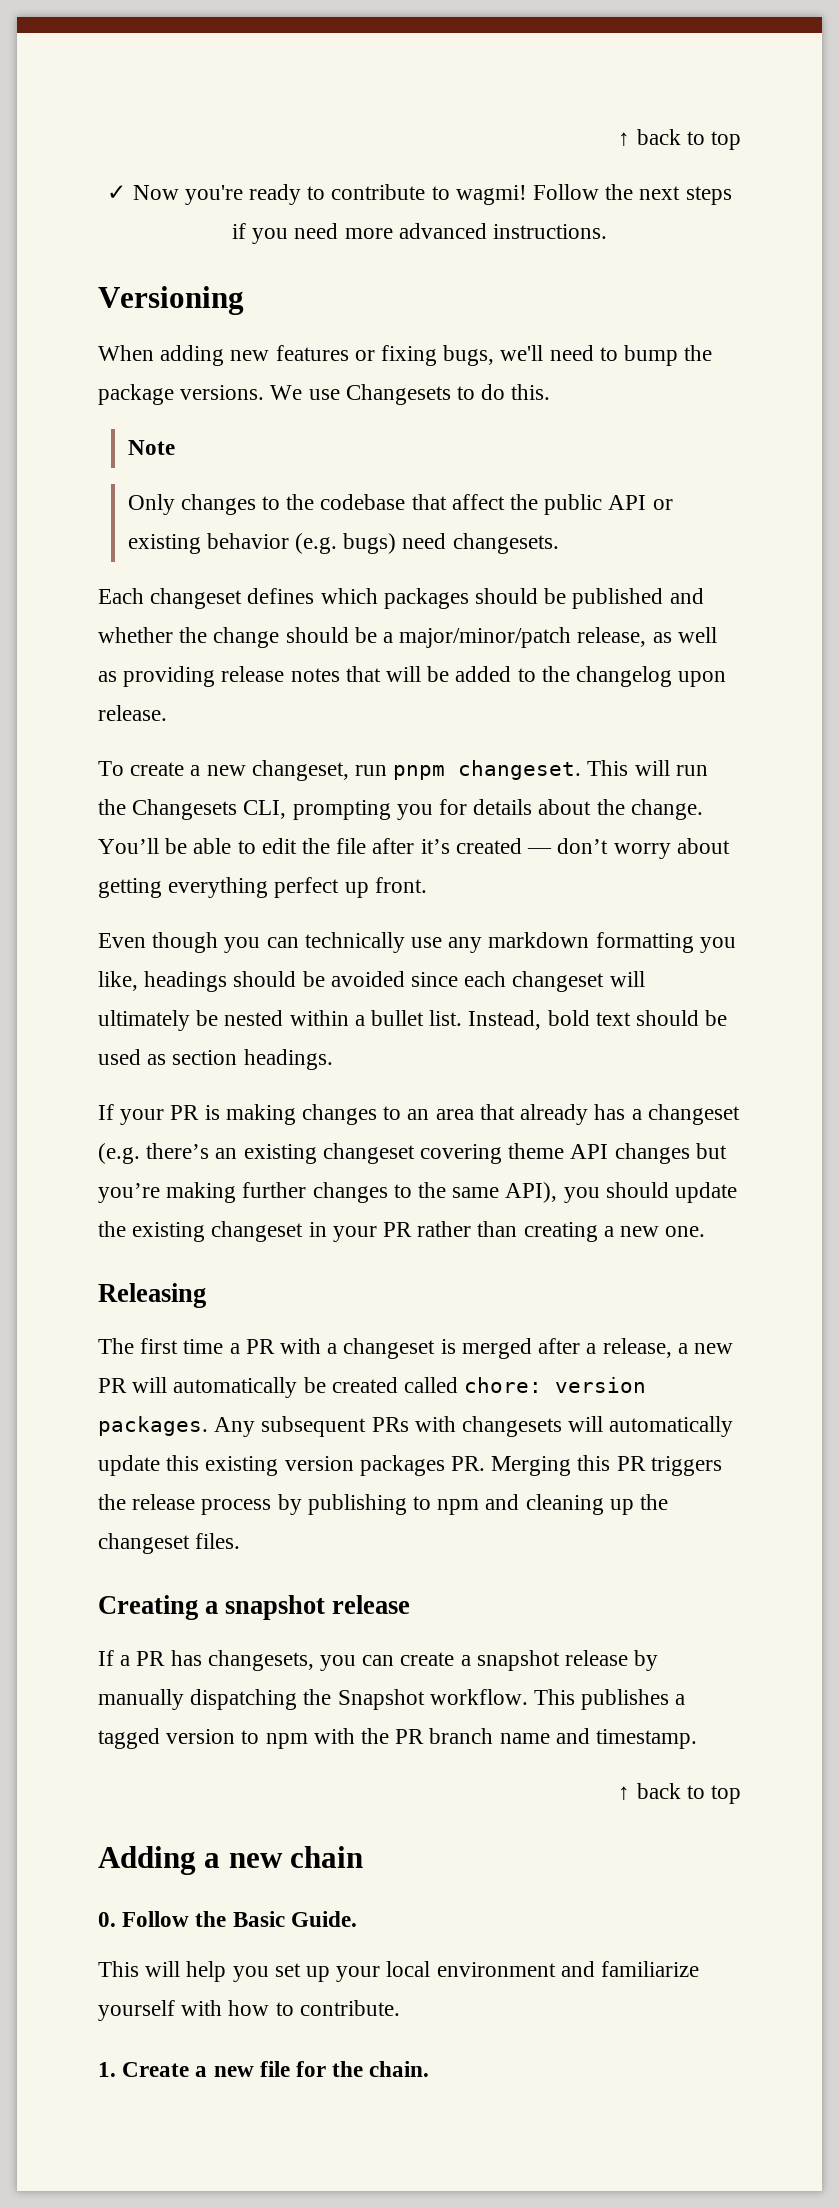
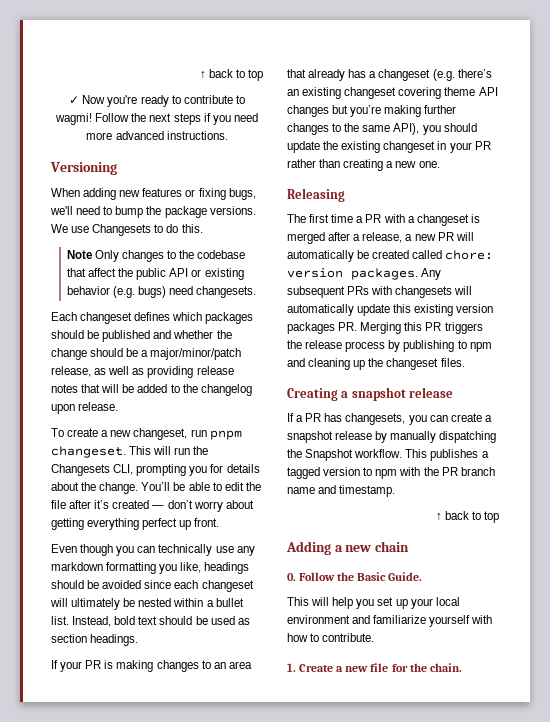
- Note
- Only changes to the codebase that affect the public API or existing behavior (e.g. bugs) need changesets.
+ Note Only changes to the codebase that affect the public API or existing behavior (e.g. bugs) need changesets.

